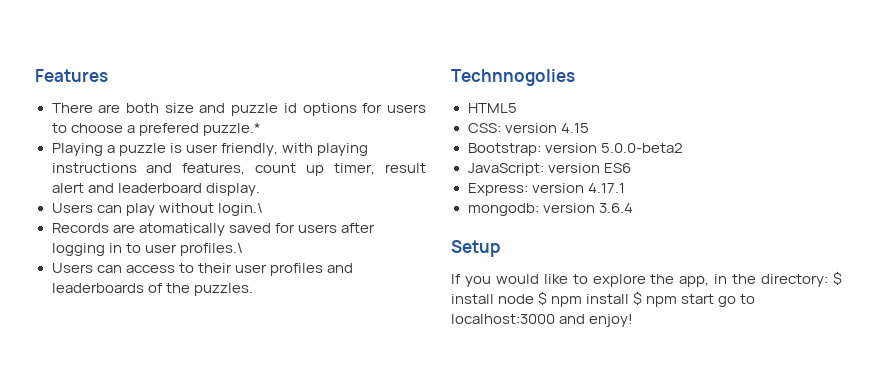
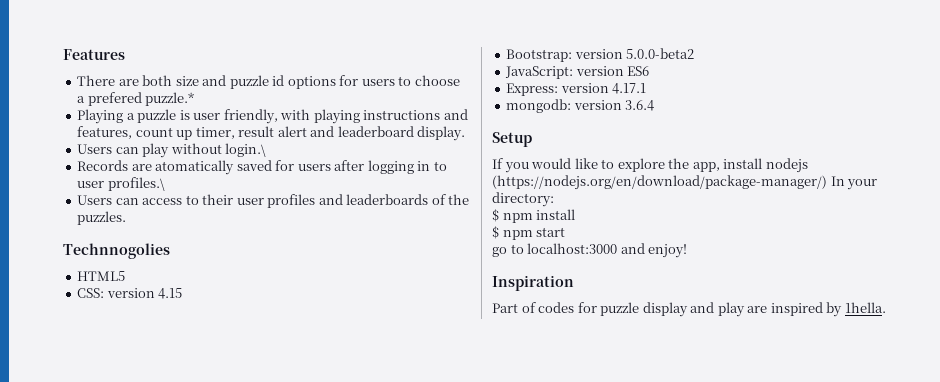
- If you would like to explore the app, in the directory: $ install node $ npm install $ npm start go to localhost:3000 and enjoy!
+ If you would like to explore the app, install nodejs (https://nodejs.org/en/download/package-manager/) In your directory:
+ $ npm install
+ $ npm start
+ go to localhost:3000 and enjoy!
+ Inspiration
+ Part of codes for puzzle display and play are inspired by 1hella.

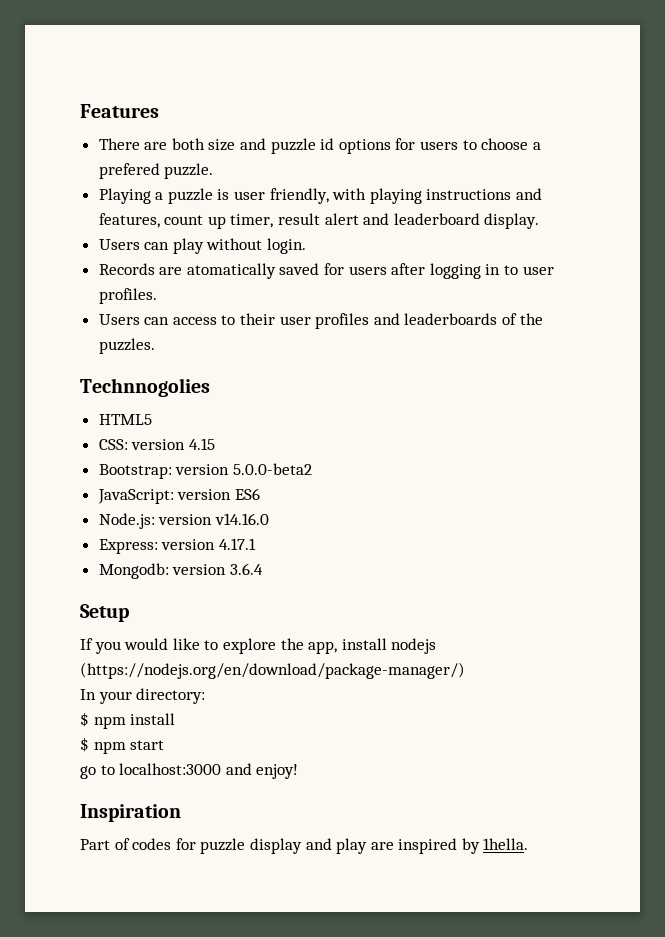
- There are both size and puzzle id options for users to choose a prefered puzzle.*
+ There are both size and puzzle id options for users to choose a prefered puzzle.
- Users can play without login.\
+ Users can play without login.
- Records are atomatically saved for users after logging in to user profiles.\
+ Records are atomatically saved for users after logging in to user profiles.
+ Node.js: version v14.16.0
- mongodb: version 3.6.4
+ Mongodb: version 3.6.4
- If you would like to explore the app, install nodejs (https://nodejs.org/en/download/package-manager/) In your directory:
+ If you would like to explore the app, install nodejs (https://nodejs.org/en/download/package-manager/)
+ In your directory:

